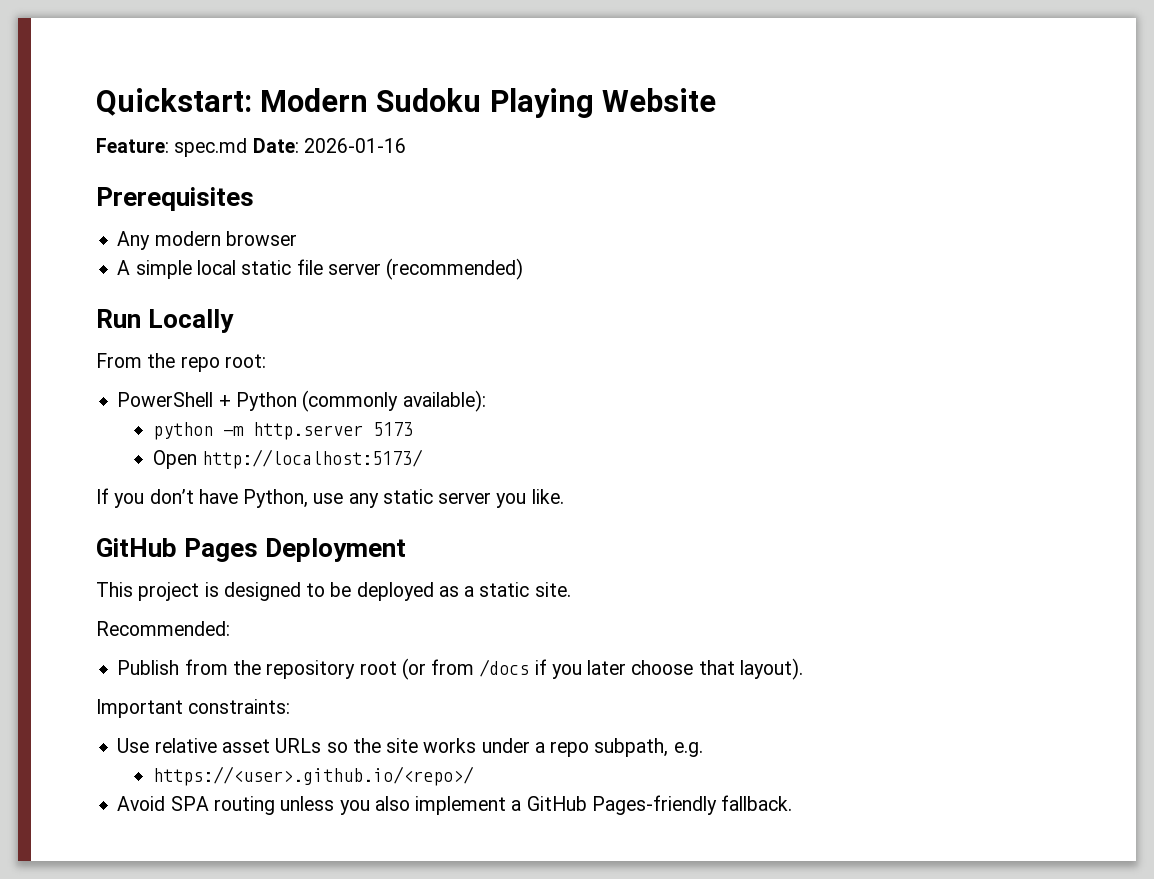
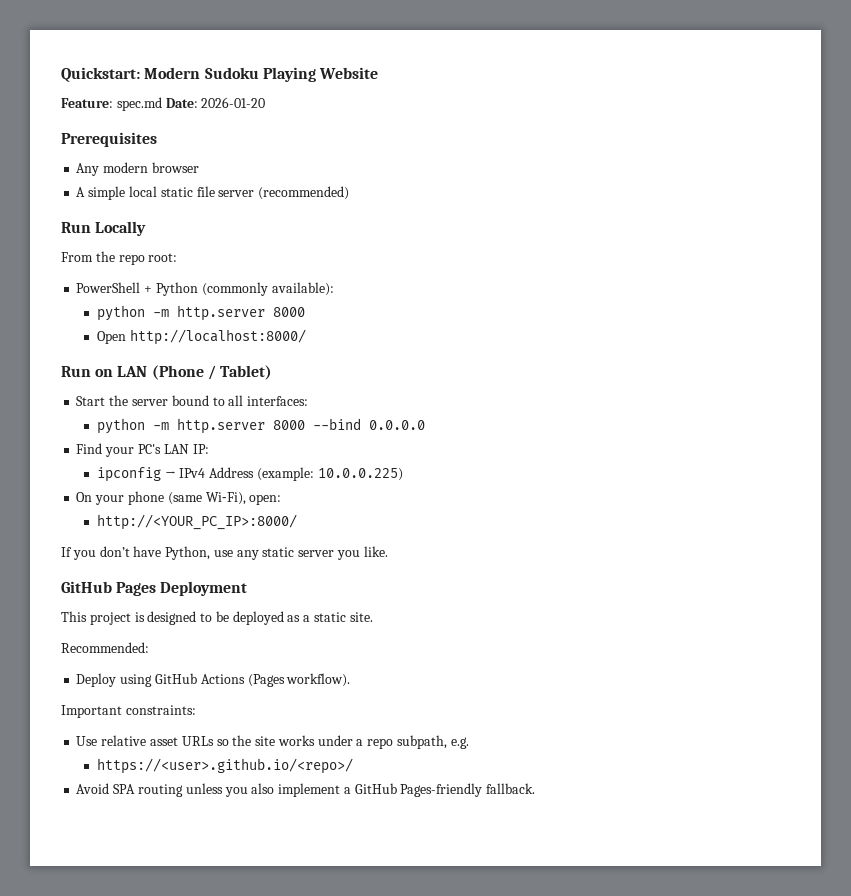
- Feature: spec.md Date: 2026-01-16
+ Feature: spec.md Date: 2026-01-20
  PowerShell + Python (commonly available):
- python -m http.server 5173
+ python -m http.server 8000
- Open http://localhost:5173/
+ Open http://localhost:8000/
+ Run on LAN (Phone / Tablet)
+ Start the server bound to all interfaces:
+ python -m http.server 8000 --bind 0.0.0.0
+ Find your PC's LAN IP:
+ ipconfig → IPv4 Address (example: 10.0.0.225)
+ On your phone (same Wi‑Fi), open:
+ http://<YOUR_PC_IP>:8000/
- Publish from the repository root (or from /docs if you later choose that layout).
+ Deploy using GitHub Actions (Pages workflow).

